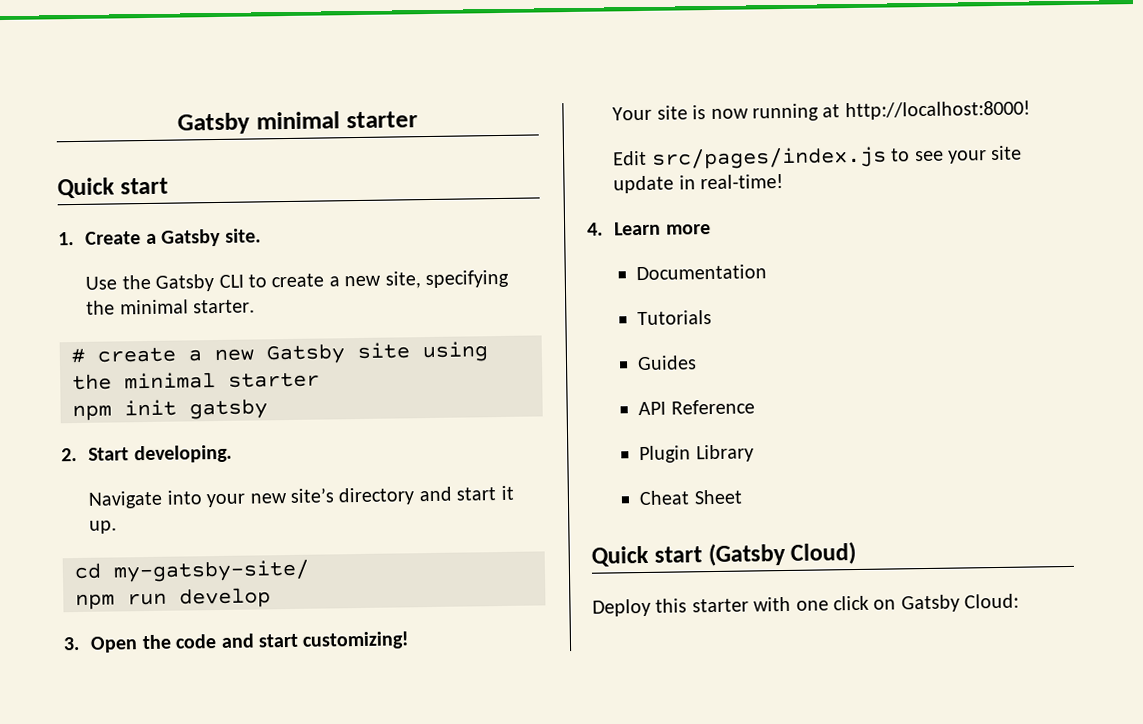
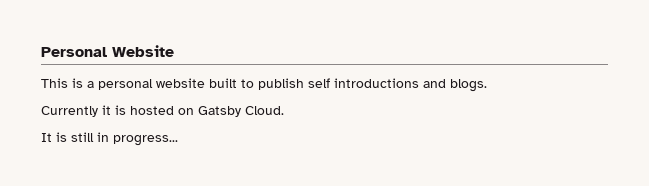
- Gatsby minimal starter
- Quick start
- 1. Create a Gatsby site.
- Use the Gatsby CLI to create a new site, specifying the minimal starter.
- # create a new Gatsby site using the minimal starter
- npm init gatsby
- 2. Start developing.
- Navigate into your new site’s directory and start it up.
- cd my-gatsby-site/
- npm run develop
- 3. Open the code and start customizing!
- Your site is now running at http://localhost:8000!
- Edit src/pages/index.js to see your site update in real-time!
- 4. Learn more
- Documentation
- Tutorials
- Guides
- API Reference
- Plugin Library
- Cheat Sheet
- Quick start (Gatsby Cloud)
- Deploy this starter with one click on Gatsby Cloud:
+ Personal Website
+ This is a personal website built to publish self introductions and blogs.
+ Currently it is hosted on Gatsby Cloud.
+ It is still in progress...

